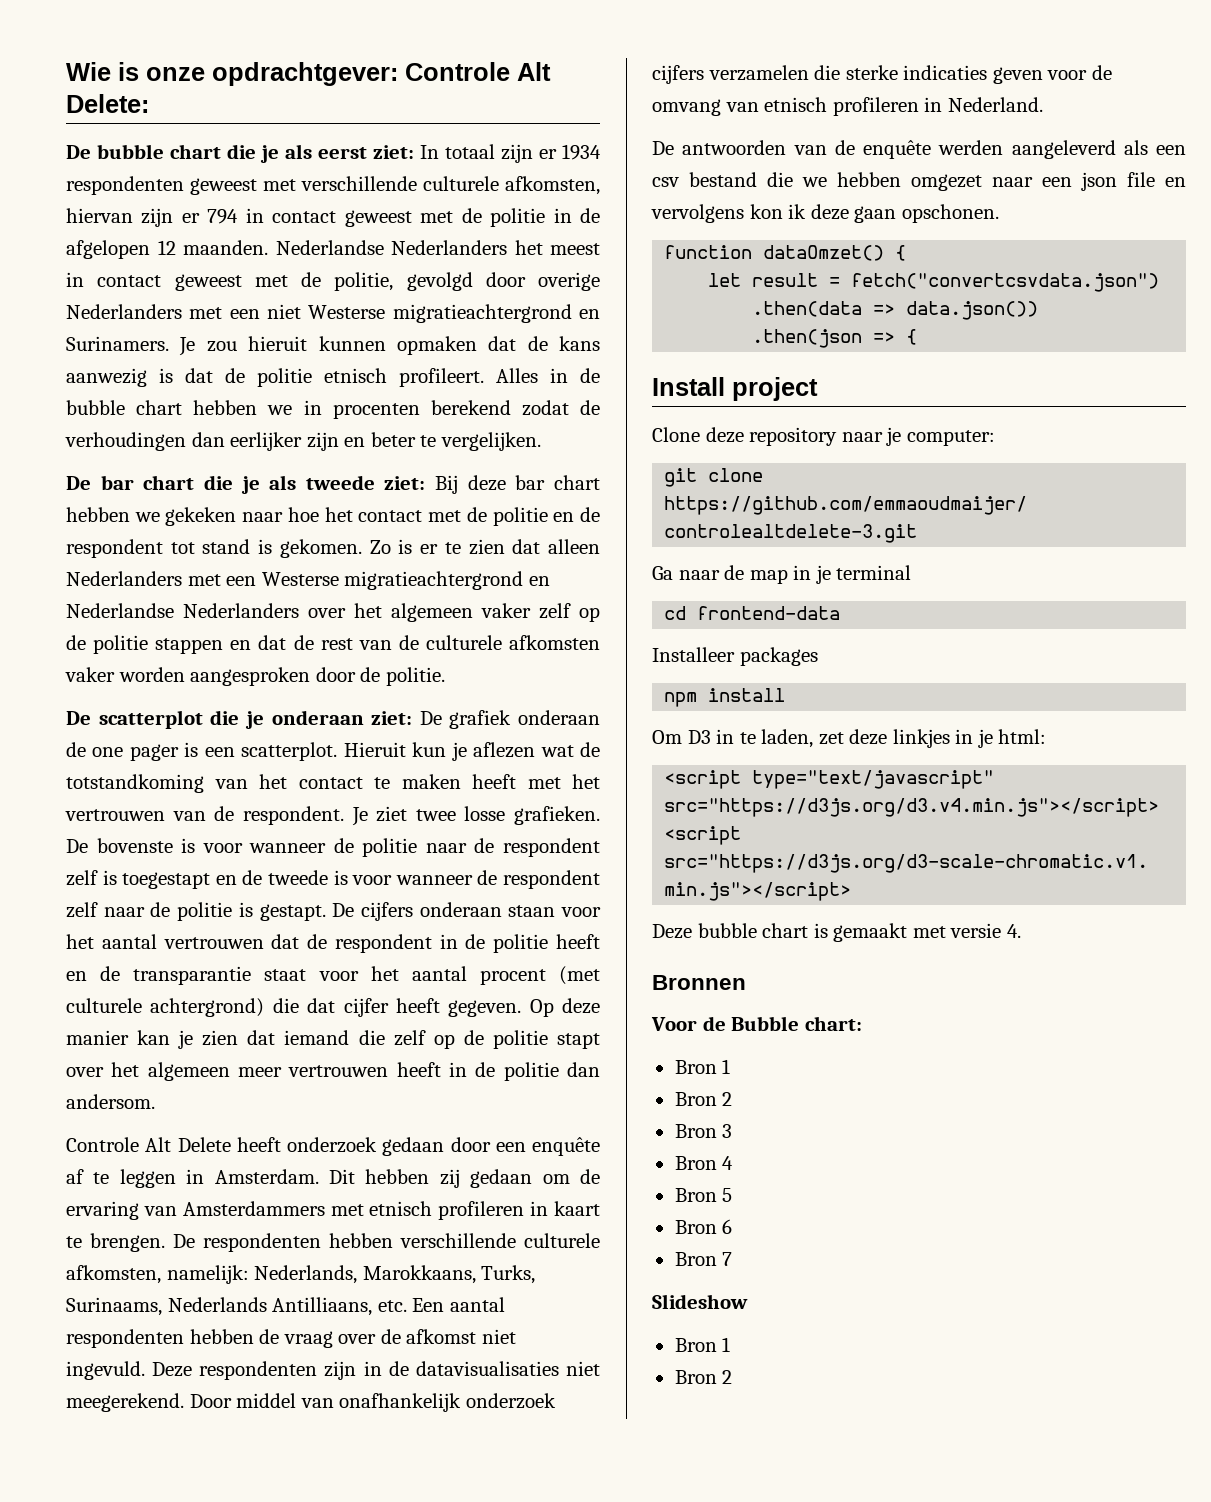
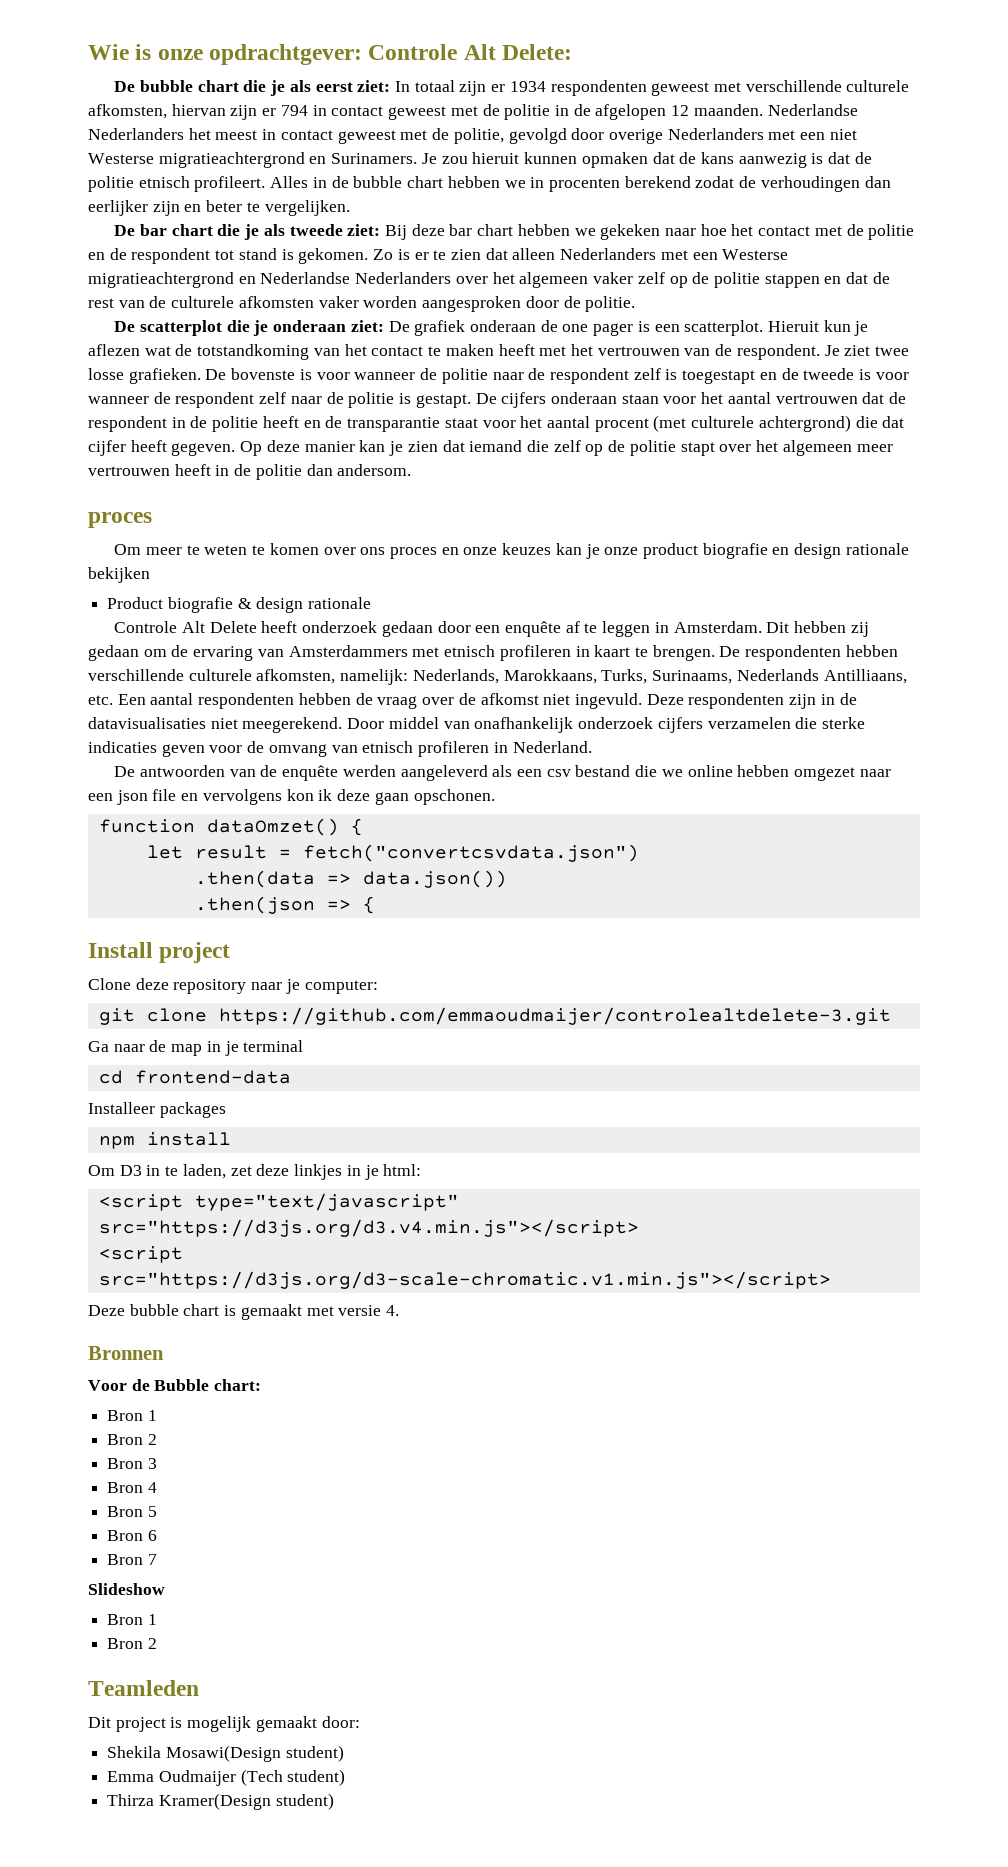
  Op deze manier kan je zien dat iemand die zelf op de politie stapt over het algemeen meer vertrouwen heeft in de politie dan andersom.
+ proces
+ Om meer te weten te komen over ons proces en onze keuzes kan je onze product biografie en design rationale bekijken
+ Product biografie & design rationale
- De antwoorden van de enquête werden aangeleverd als een csv bestand die we hebben omgezet naar een json file en vervolgens kon ik deze gaan opschonen.
+ De antwoorden van de enquête werden aangeleverd als een csv bestand die we online hebben omgezet naar een json file en vervolgens kon ik deze gaan opschonen.
+ Teamleden
+ Dit project is mogelijk gemaakt door:
+ Shekila Mosawi(Design student)
+ Emma Oudmaijer (Tech student)
+ Thirza Kramer(Design student)

